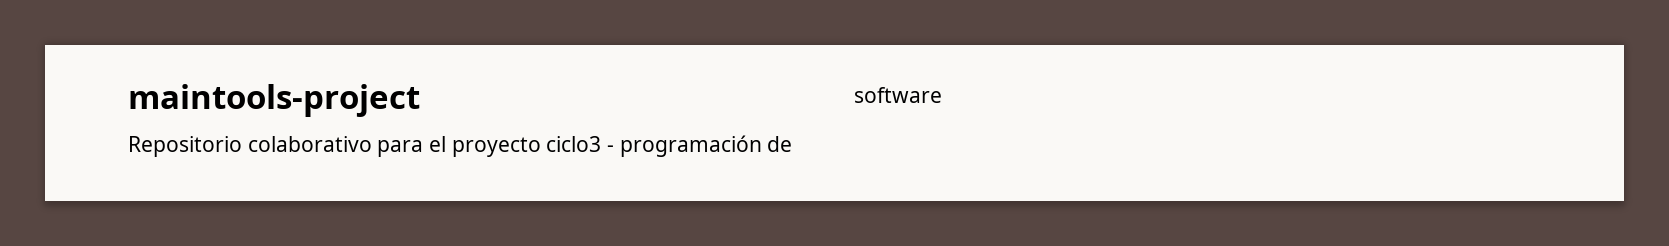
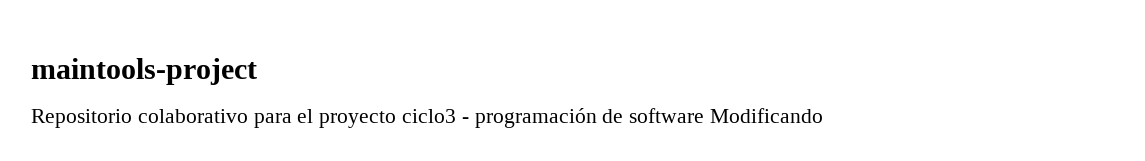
- Repositorio colaborativo para el proyecto ciclo3 - programación de software
+ Repositorio colaborativo para el proyecto ciclo3 - programación de software Modificando

